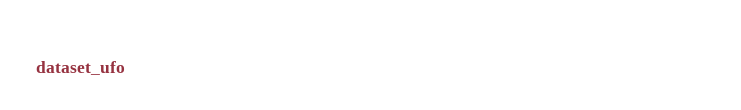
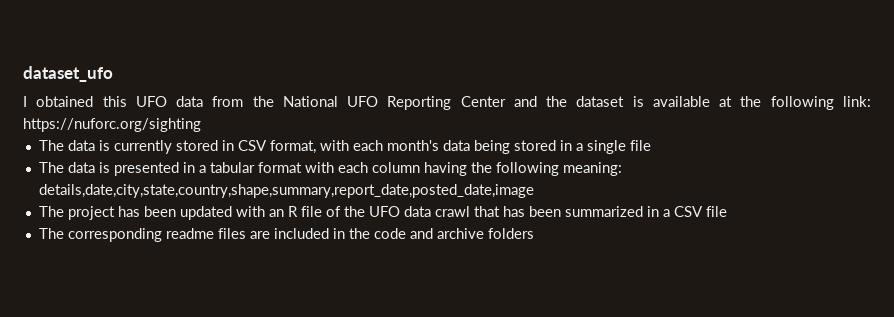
+ I obtained this UFO data from the National UFO Reporting Center and the dataset is available at the following link: https://nuforc.org/sighting
+ The data is currently stored in CSV format, with each month's data being stored in a single file
+ The data is presented in a tabular format with each column having the following meaning: details,date,city,state,country,shape,summary,report_date,posted_date,image
+ The project has been updated with an R file of the UFO data crawl that has been summarized in a CSV file
+ The corresponding readme files are included in the code and archive folders

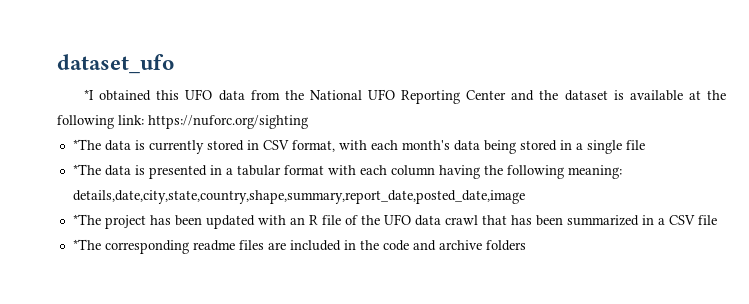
- I obtained this UFO data from the National UFO Reporting Center and the dataset is available at the following link: https://nuforc.org/sighting
+ *I obtained this UFO data from the National UFO Reporting Center and the dataset is available at the following link: https://nuforc.org/sighting
- The data is currently stored in CSV format, with each month's data being stored in a single file
+ *The data is currently stored in CSV format, with each month's data being stored in a single file
- The data is presented in a tabular format with each column having the following meaning: details,date,city,state,country,shape,summary,report_date,posted_date,image
+ *The data is presented in a tabular format with each column having the following meaning: details,date,city,state,country,shape,summary,report_date,posted_date,image
- The project has been updated with an R file of the UFO data crawl that has been summarized in a CSV file
+ *The project has been updated with an R file of the UFO data crawl that has been summarized in a CSV file
- The corresponding readme files are included in the code and archive folders
+ *The corresponding readme files are included in the code and archive folders

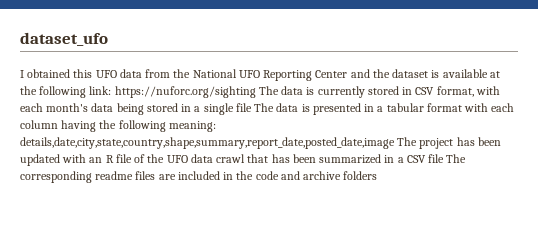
- *I obtained this UFO data from the National UFO Reporting Center and the dataset is available at the following link:
+ I obtained this UFO data from the National UFO Reporting Center and the dataset is available at the following link:
- https://nuforc.org/sighting
- *The data is currently stored in CSV format, with each month's data being stored in a single file
- *The data is presented in a tabular format with each column having the following meaning:
+ https://nuforc.org/sighting The data is currently stored in CSV format, with each month's data being stored in a single file The data is presented in a tabular format with each column having the following meaning:
- details,date,city,state,country,shape,summary,report_date,posted_date,image
- *The project has been updated with an R file of the UFO data crawl that has been summarized in a CSV file
- *The corresponding readme files are included in the code and archive folders
+ details,date,city,state,country,shape,summary,report_date,posted_date,image The project has been updated with an R file of the UFO data crawl that has been summarized in a CSV file The corresponding readme files are included in the code and archive folders

